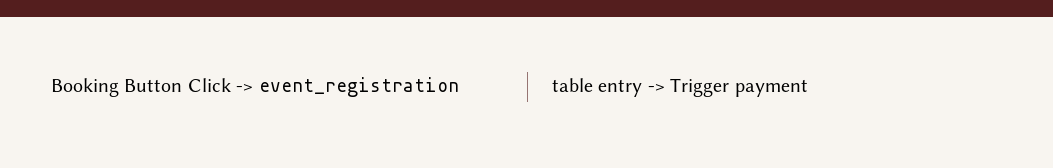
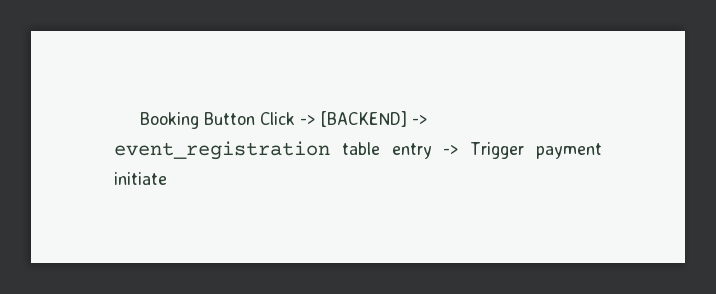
- Booking Button Click -> event_registration table entry -> Trigger payment
+ Booking Button Click -> [BACKEND] -> event_registration table entry -> Trigger payment initiate

